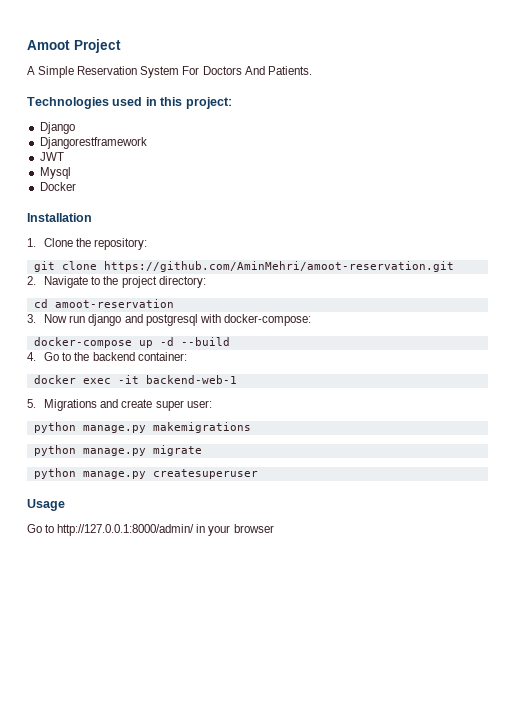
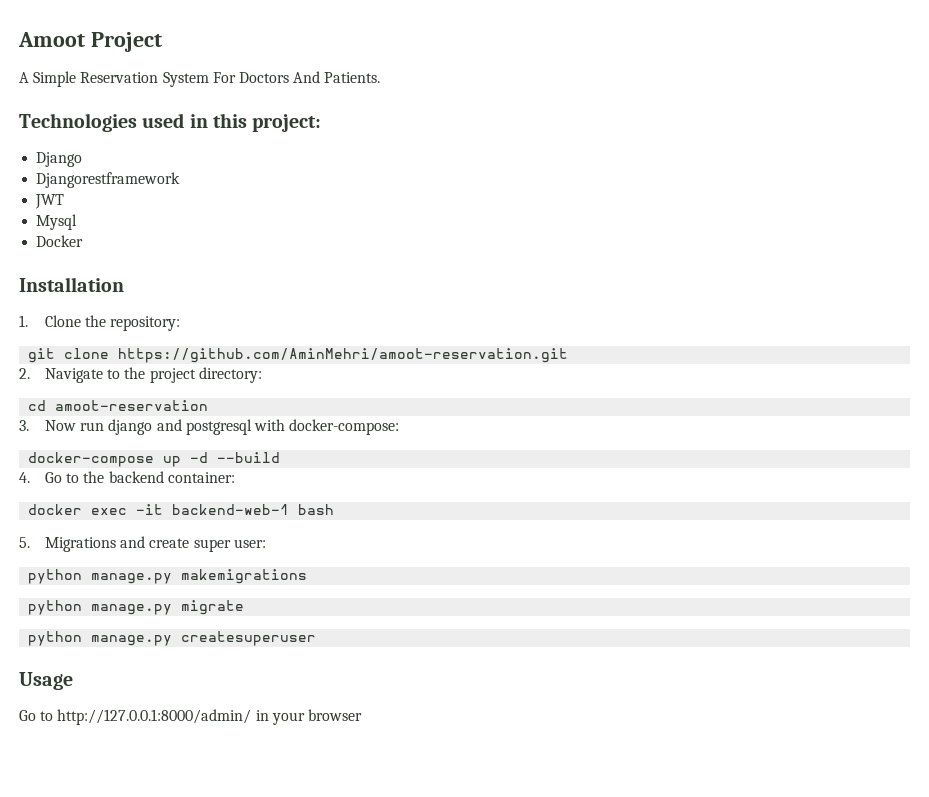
- docker exec -it backend-web-1
+ docker exec -it backend-web-1 bash

